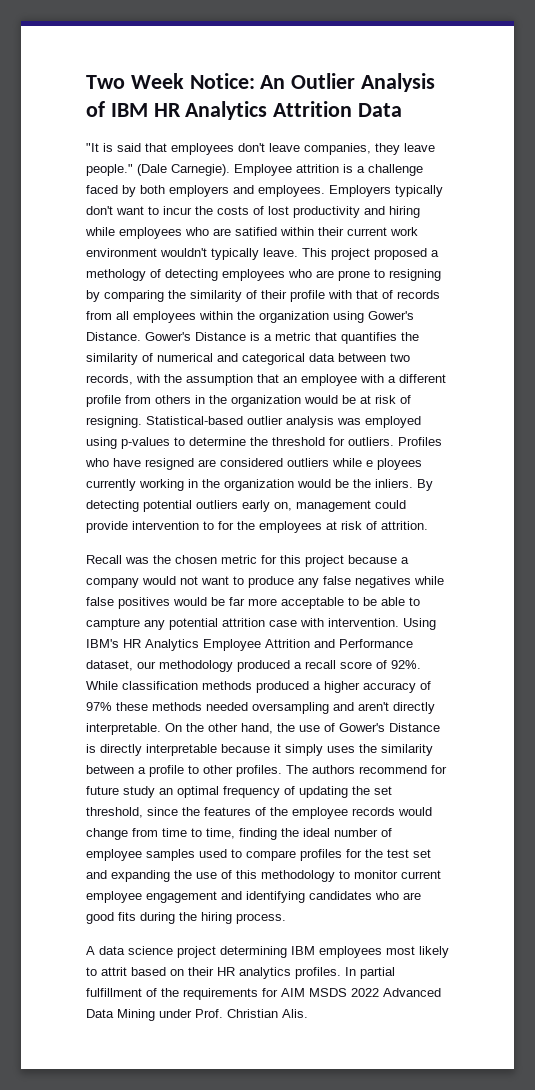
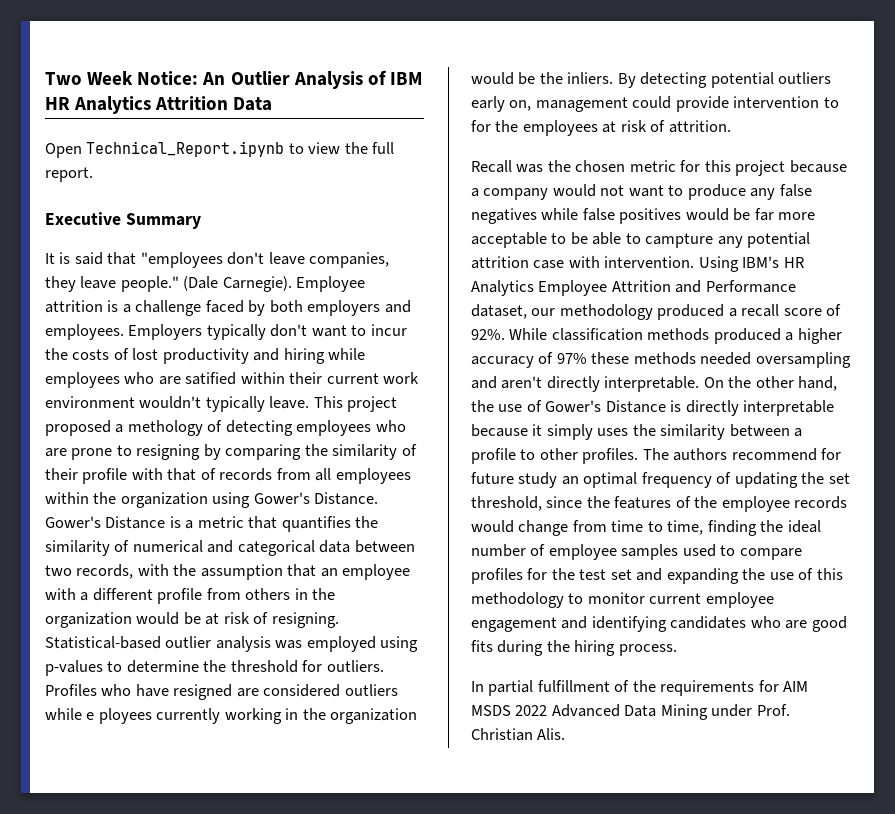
- "It is said that employees don't leave companies, they leave people."
+ Open Technical_Report.ipynb to view the full report.
+ Executive Summary
+ It is said that "employees don't leave companies, they leave people."
- A data science project determining IBM employees most likely to attrit based on their HR analytics profiles.

